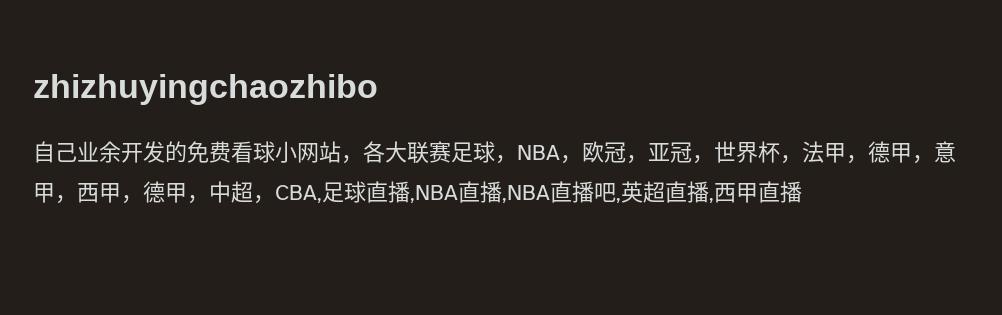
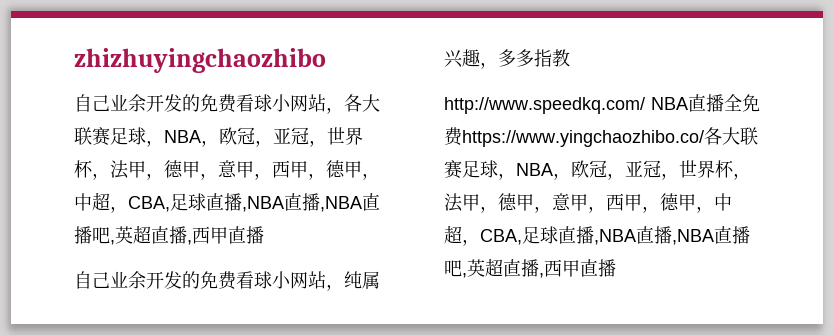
+ 自己业余开发的免费看球小网站，纯属兴趣，多多指教
+ http://www.speedkq.com/ NBA直播全免费https://www.yingchaozhibo.co/各大联赛足球，NBA，欧冠，亚冠，世界杯，法甲，德甲，意甲，西甲，德甲，中超，CBA,足球直播,NBA直播,NBA直播吧,英超直播,西甲直播

